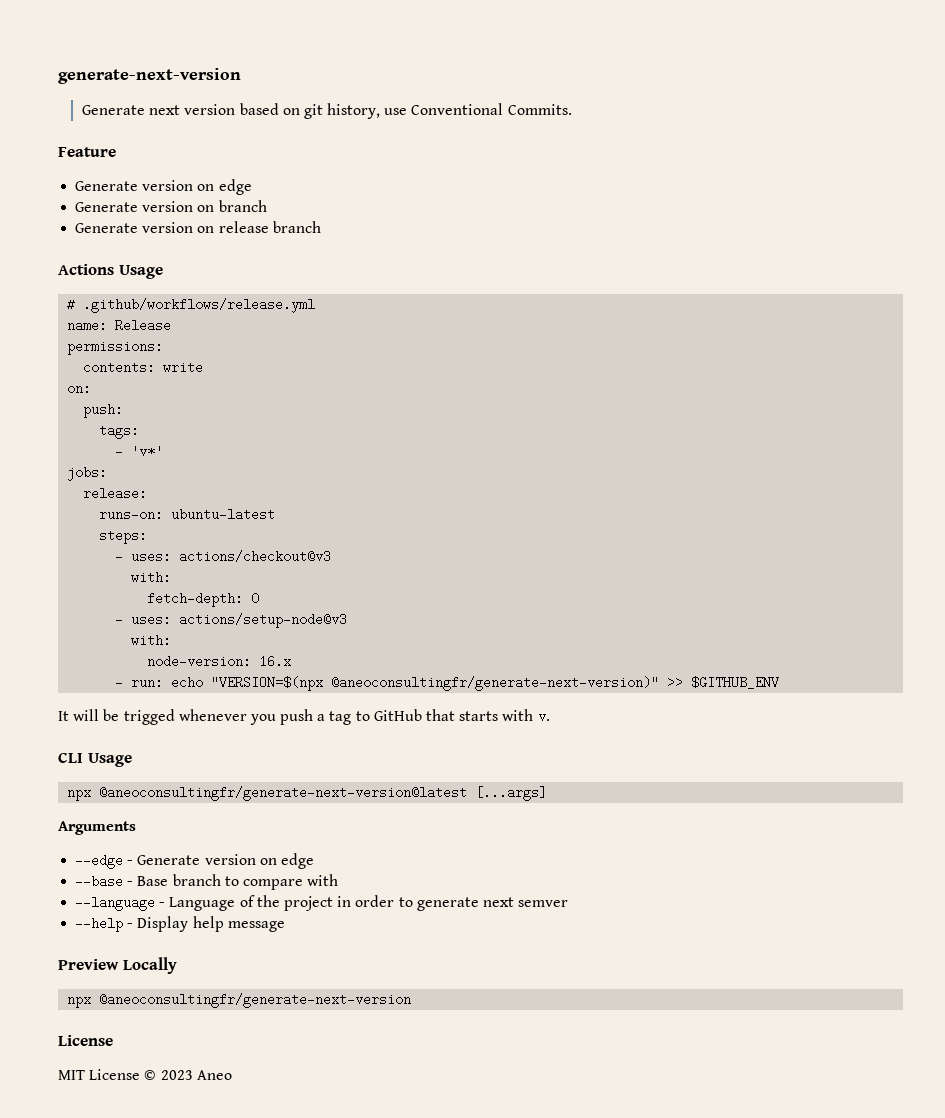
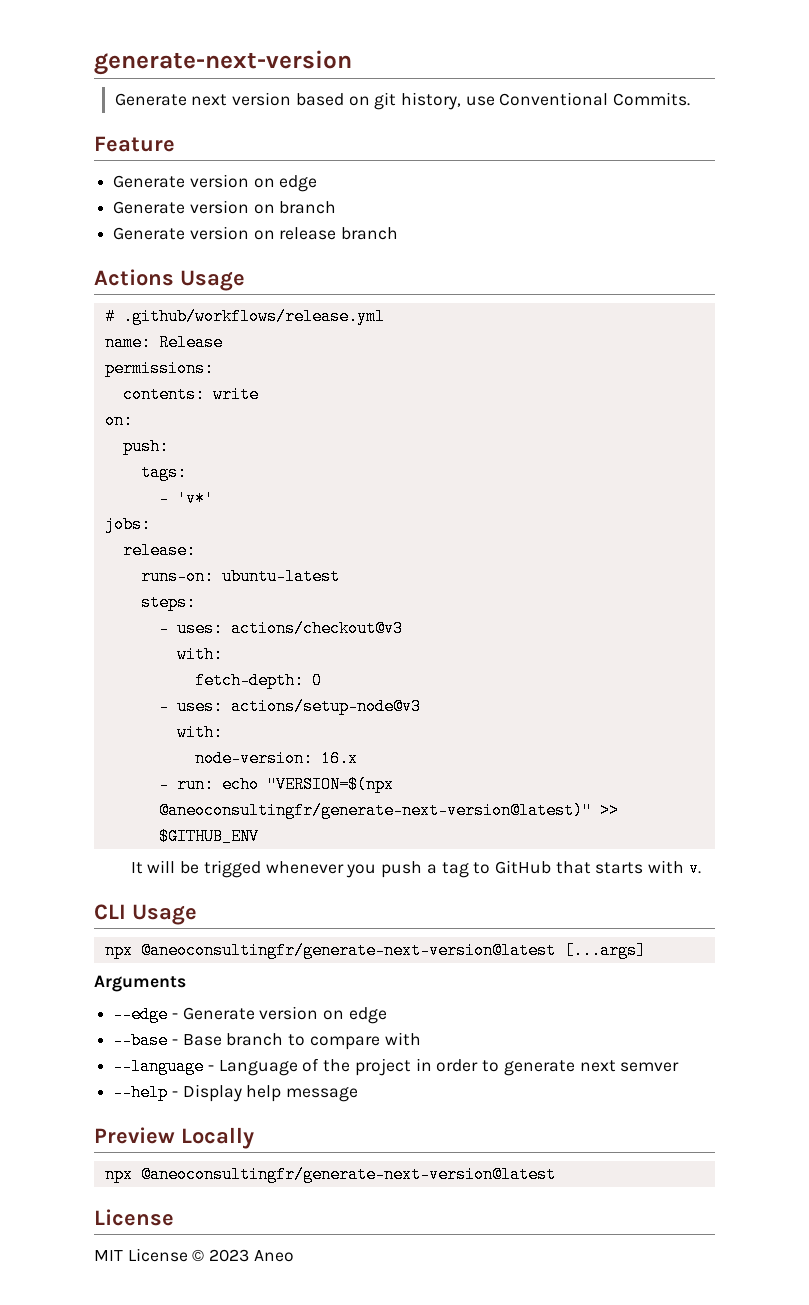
- - run: echo "VERSION=$(npx @aneoconsultingfr/generate-next-version)" >> $GITHUB_ENV
+ - run: echo "VERSION=$(npx @aneoconsultingfr/generate-next-version@latest)" >> $GITHUB_ENV
  Preview Locally
- npx @aneoconsultingfr/generate-next-version
+ npx @aneoconsultingfr/generate-next-version@latest

